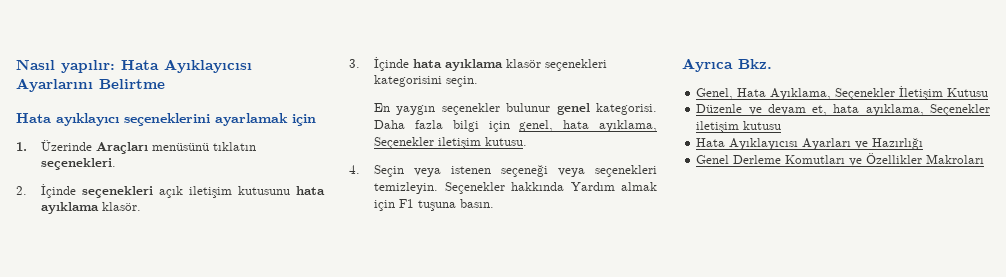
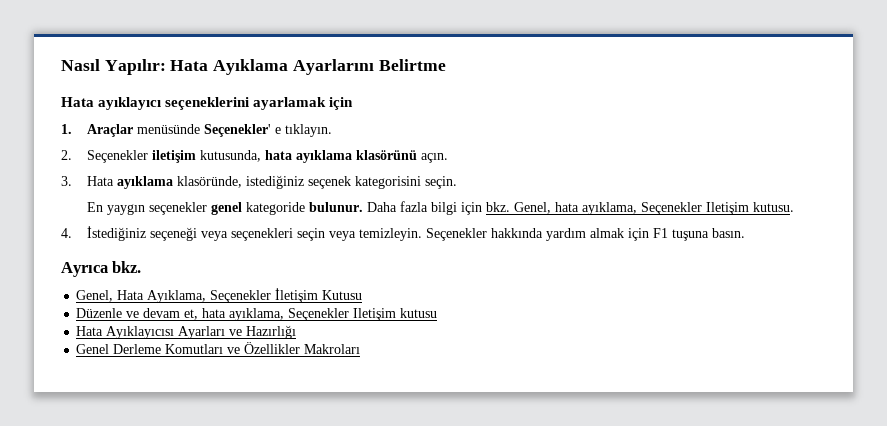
- Nasıl yapılır: Hata Ayıklayıcısı Ayarlarını Belirtme
+ Nasıl Yapılır: Hata Ayıklama Ayarlarını Belirtme
- 1. Üzerinde Araçları menüsünü tıklatın seçenekleri.
- 2. İçinde seçenekleri açık iletişim kutusunu hata ayıklama klasör.
- 3. İçinde hata ayıklama klasör seçenekleri kategorisini seçin.
+ 1. Araçlar menüsünde Seçenekler' e tıklayın.
+ 2. Seçenekler iletişim kutusunda, hata ayıklama klasörünü açın.
+ 3. Hata ayıklama klasöründe, istediğiniz seçenek kategorisini seçin.
- En yaygın seçenekler bulunur genel kategorisi.
+ En yaygın seçenekler genel kategoride bulunur.
- Daha fazla bilgi için genel, hata ayıklama, Seçenekler iletişim kutusu.
+ Daha fazla bilgi için bkz. Genel, hata ayıklama, Seçenekler Iletişim kutusu.
- 4. Seçin veya istenen seçeneği veya seçenekleri temizleyin.
+ 4. İstediğiniz seçeneği veya seçenekleri seçin veya temizleyin.
- Seçenekler hakkında Yardım almak için F1 tuşuna basın.
+ Seçenekler hakkında yardım almak için F1 tuşuna basın.
- Ayrıca Bkz.
+ Ayrıca bkz.
- Düzenle ve devam et, hata ayıklama, Seçenekler iletişim kutusu
+ Düzenle ve devam et, hata ayıklama, Seçenekler Iletişim kutusu

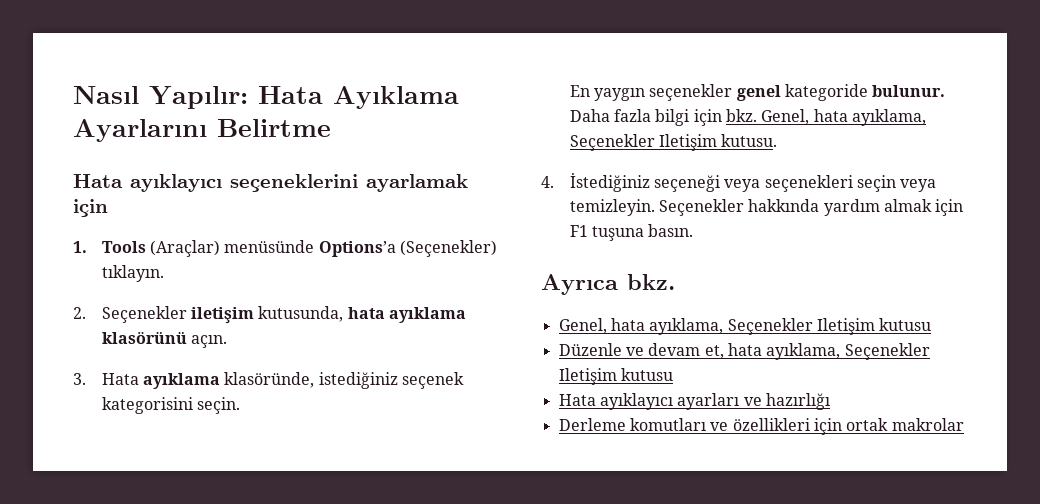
- 1. Araçlar menüsünde Seçenekler' e tıklayın.
+ 1. Tools (Araçlar) menüsünde Options’a (Seçenekler) tıklayın.
- Genel, Hata Ayıklama, Seçenekler İletişim Kutusu
+ Genel, hata ayıklama, Seçenekler Iletişim kutusu
- Hata Ayıklayıcısı Ayarları ve Hazırlığı
- Genel Derleme Komutları ve Özellikler Makroları
+ Hata ayıklayıcı ayarları ve hazırlığı
+ Derleme komutları ve özellikleri için ortak makrolar

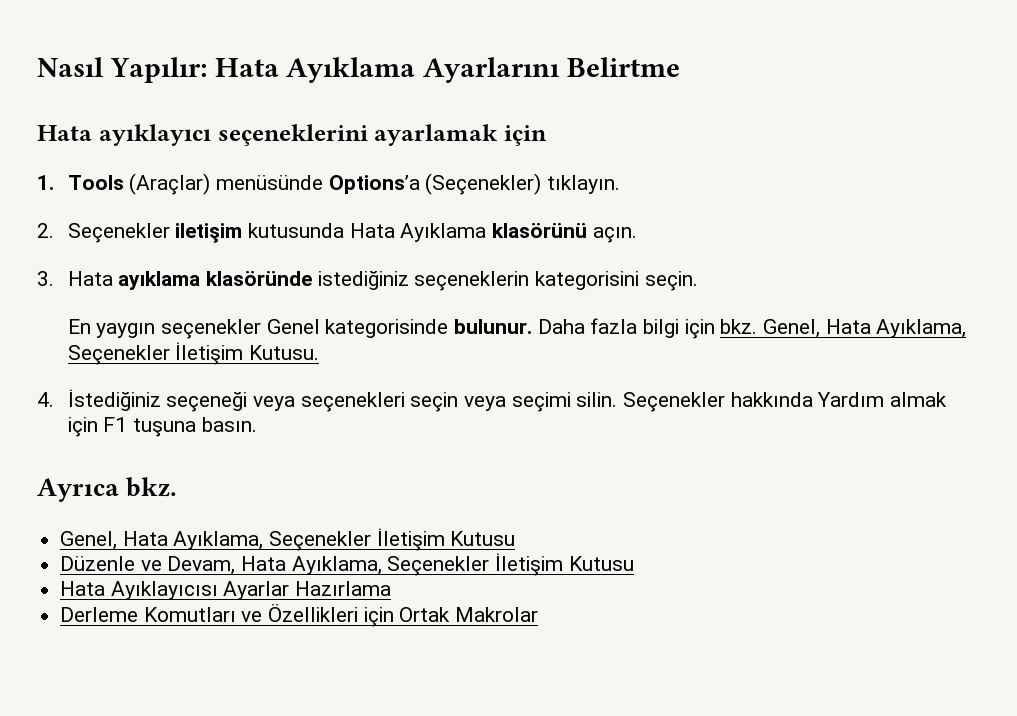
- 2. Seçenekler iletişim kutusunda, hata ayıklama klasörünü açın.
+ 2. Seçenekler iletişim kutusunda Hata Ayıklama klasörünü açın.
- 3. Hata ayıklama klasöründe, istediğiniz seçenek kategorisini seçin.
+ 3. Hata ayıklama klasöründe istediğiniz seçeneklerin kategorisini seçin.
- En yaygın seçenekler genel kategoride bulunur.
+ En yaygın seçenekler Genel kategorisinde bulunur.
- Genel, hata ayıklama, Seçenekler Iletişim kutusu.
+ Genel, Hata Ayıklama, Seçenekler İletişim Kutusu.
- 4. İstediğiniz seçeneği veya seçenekleri seçin veya temizleyin.
+ 4. İstediğiniz seçeneği veya seçenekleri seçin veya seçimi silin.
- Seçenekler hakkında yardım almak için F1 tuşuna basın.
+ Seçenekler hakkında Yardım almak için F1 tuşuna basın.
- Genel, hata ayıklama, Seçenekler Iletişim kutusu
- Düzenle ve devam et, hata ayıklama, Seçenekler Iletişim kutusu
- Hata ayıklayıcı ayarları ve hazırlığı
- Derleme komutları ve özellikleri için ortak makrolar
+ Genel, Hata Ayıklama, Seçenekler İletişim Kutusu
+ Düzenle ve Devam, Hata Ayıklama, Seçenekler İletişim Kutusu
+ Hata Ayıklayıcısı Ayarlar Hazırlama
+ Derleme Komutları ve Özellikleri için Ortak Makrolar

